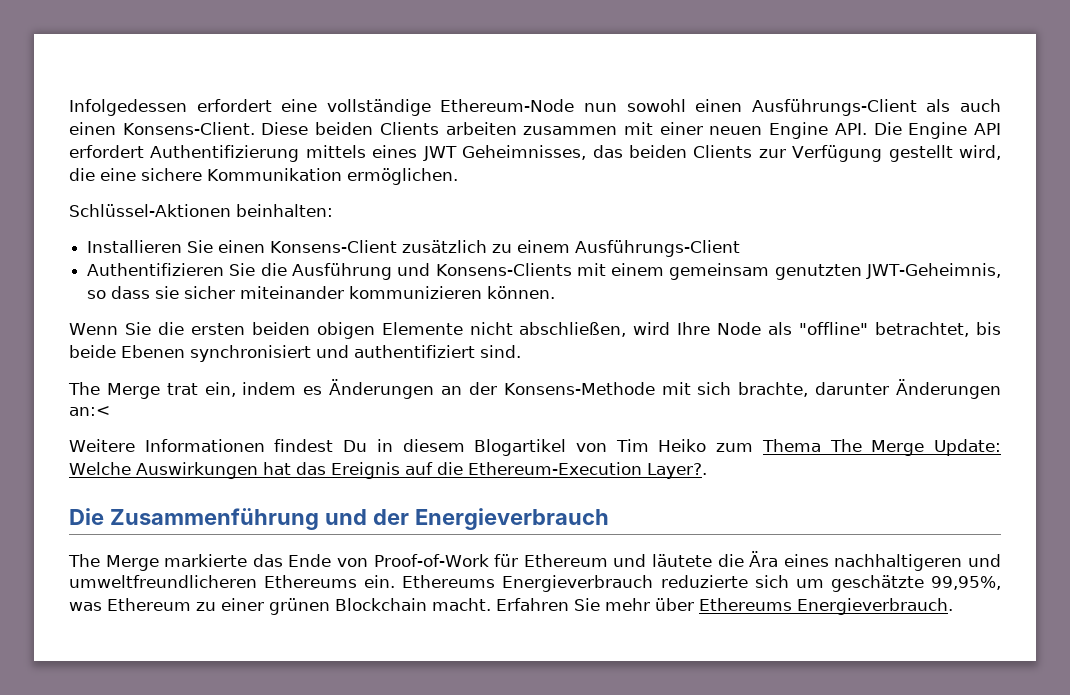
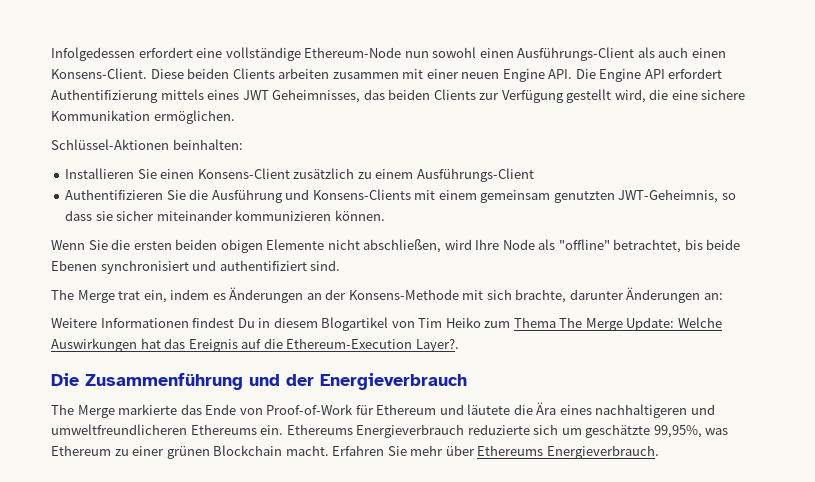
- The Merge trat ein, indem es Änderungen an der Konsens-Methode mit sich brachte, darunter Änderungen an:<
+ The Merge trat ein, indem es Änderungen an der Konsens-Methode mit sich brachte, darunter Änderungen an:

